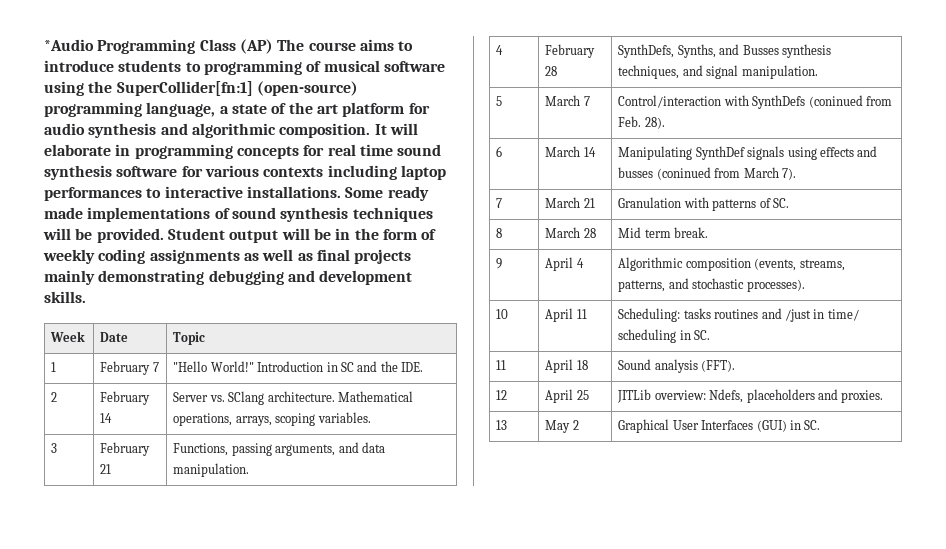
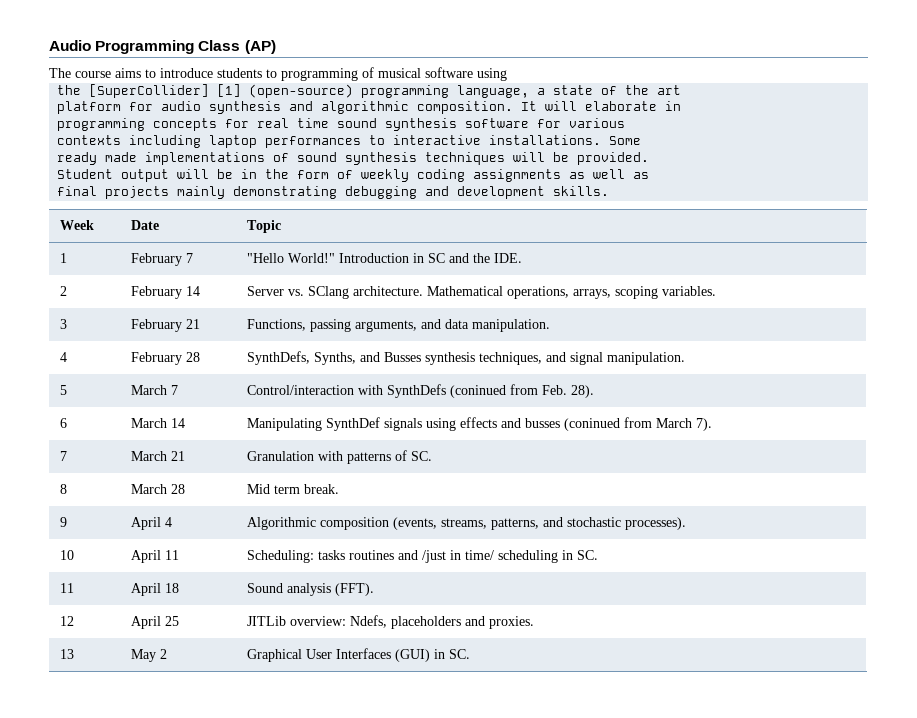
- *Audio Programming Class (AP) The course aims to introduce students to programming of musical software using the SuperCollider[fn:1] (open-source) programming language, a state of the art platform for audio synthesis and algorithmic composition.
+ Audio Programming Class (AP)
+ The course aims to introduce students to programming of musical software using
+ the [SuperCollider] [1] (open-source) programming language, a state of the art
+ platform for audio synthesis and algorithmic composition.
- It will elaborate in programming concepts for real time sound synthesis software for various contexts including laptop performances to interactive installations.
+ It will elaborate in
+ programming concepts for real time sound synthesis software for various
+ contexts including laptop performances to interactive installations.
- Some ready made implementations of sound synthesis techniques will be provided. Student output will be in the form of weekly coding assignments as well as final projects mainly demonstrating debugging and development skills.
+ Some
+ ready made implementations of sound synthesis techniques will be provided.
+ Student output will be in the form of weekly coding assignments as well as
+ final projects mainly demonstrating debugging and development skills.

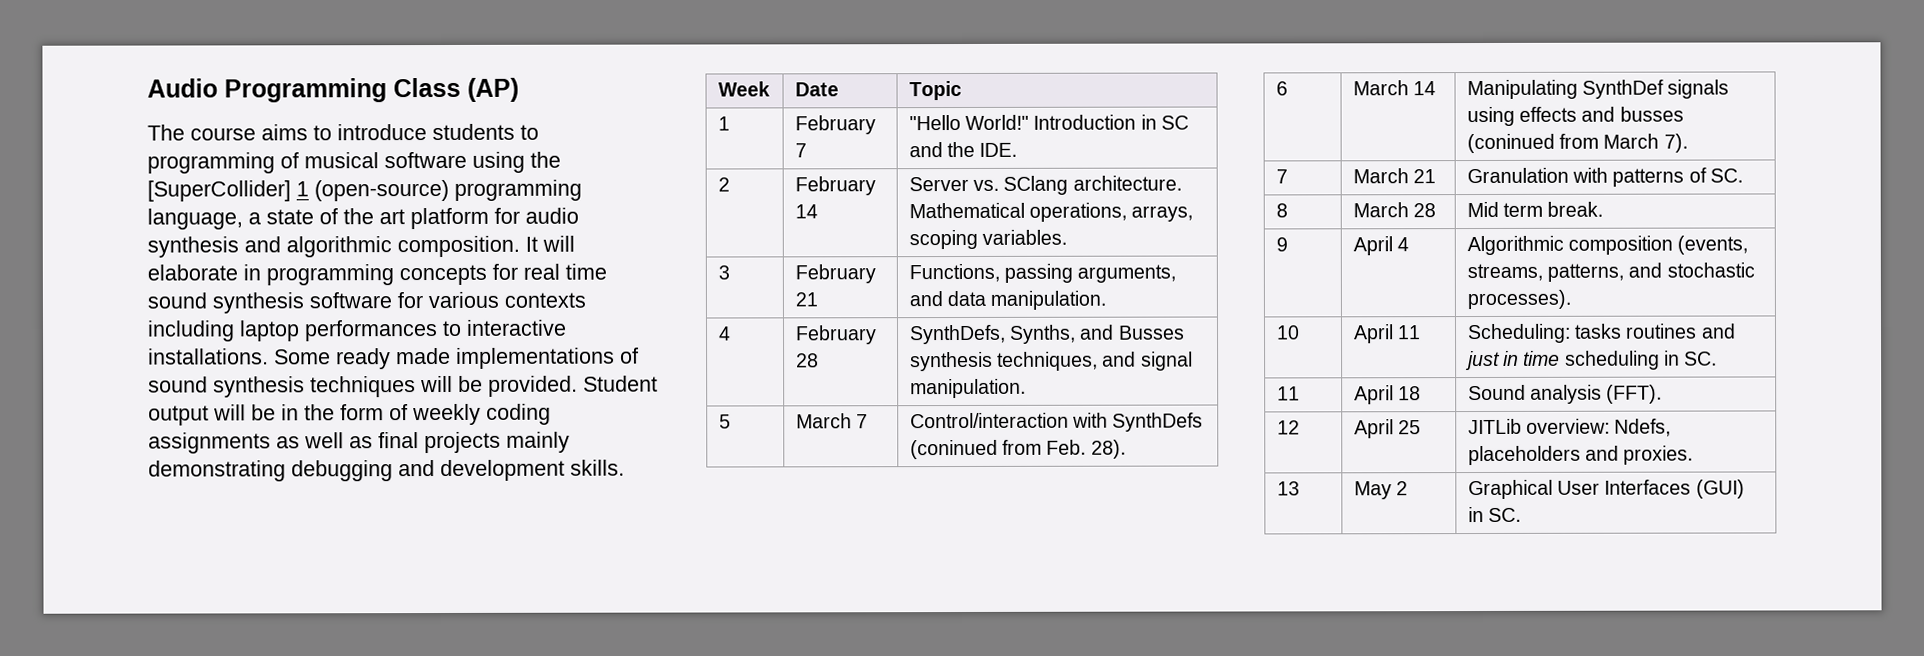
- The course aims to introduce students to programming of musical software using
- the [SuperCollider] [1] (open-source) programming language, a state of the art
- platform for audio synthesis and algorithmic composition.
+ The course aims to introduce students to programming of musical software using the [SuperCollider] 1 (open-source) programming language, a state of the art platform for audio synthesis and algorithmic composition.
- It will elaborate in
- programming concepts for real time sound synthesis software for various
- contexts including laptop performances to interactive installations.
+ It will elaborate in programming concepts for real time sound synthesis software for various contexts including laptop performances to interactive installations.
- Some
- ready made implementations of sound synthesis techniques will be provided.
- Student output will be in the form of weekly coding assignments as well as
- final projects mainly demonstrating debugging and development skills.
+ Some ready made implementations of sound synthesis techniques will be provided. Student output will be in the form of weekly coding assignments as well as final projects mainly demonstrating debugging and development skills.
- 10 | April 11 | Scheduling: tasks routines and /just in time/ scheduling in SC.
+ 10 | April 11 | Scheduling: tasks routines and just in time scheduling in SC.

